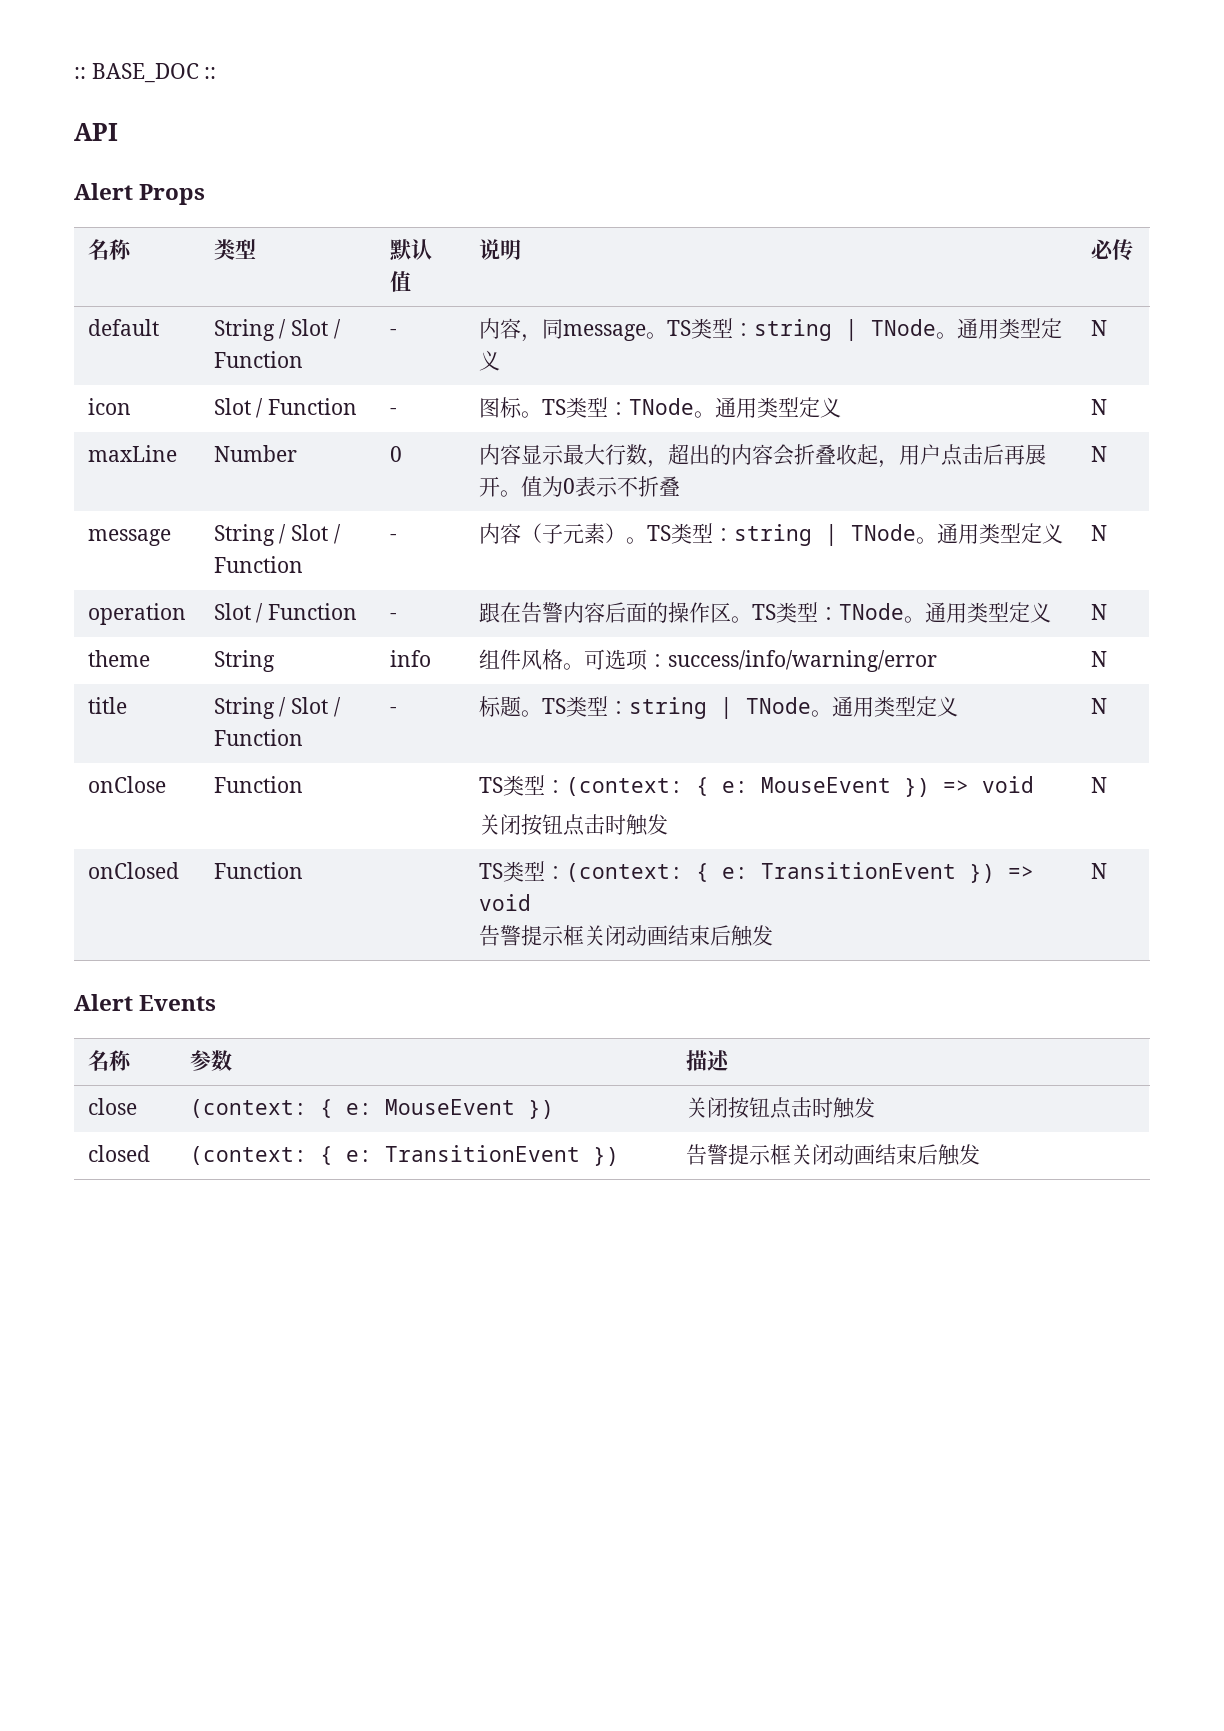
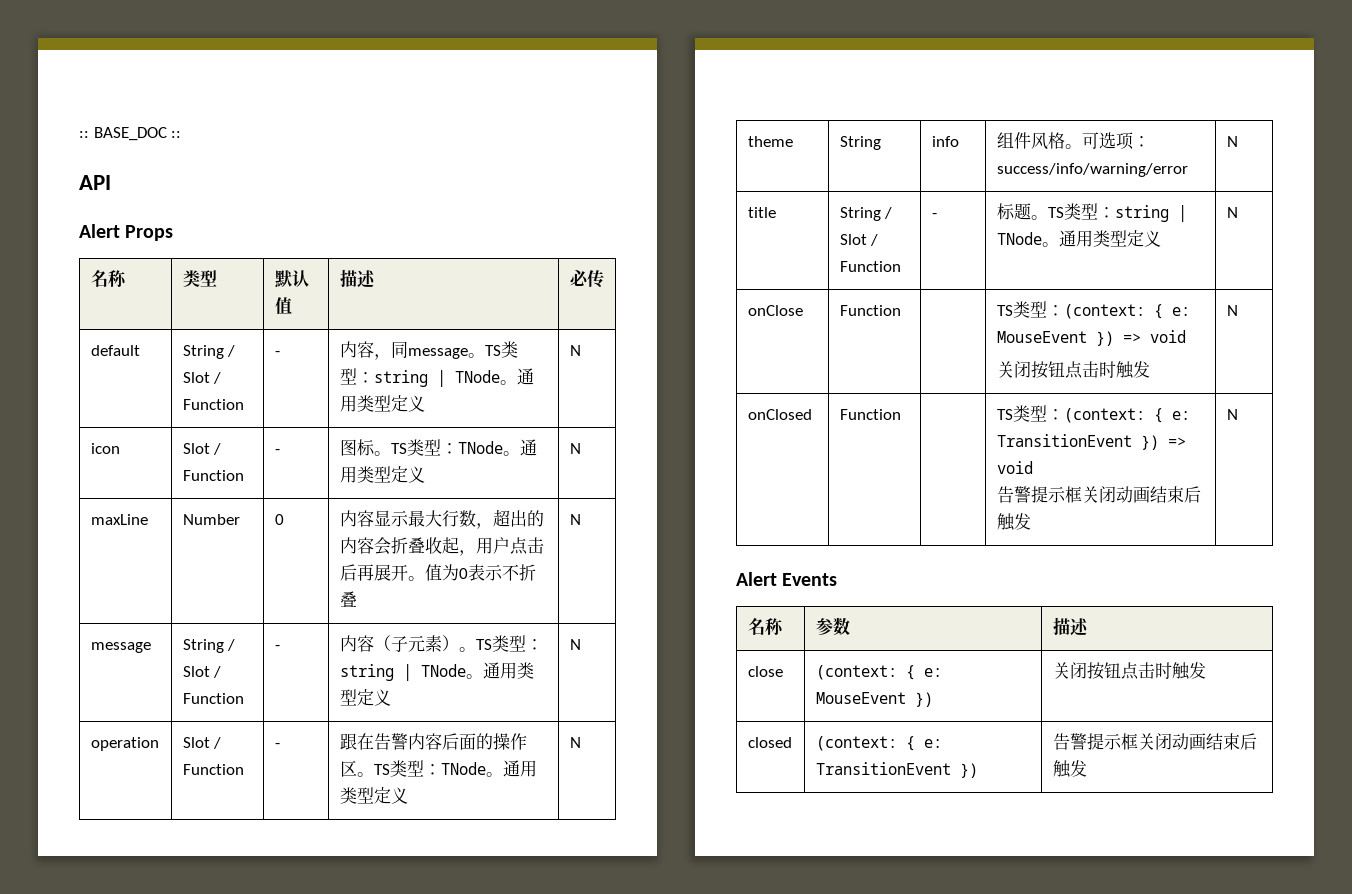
- 名称 | 类型 | 默认值 | 说明 | 必传
+ 名称 | 类型 | 默认值 | 描述 | 必传

